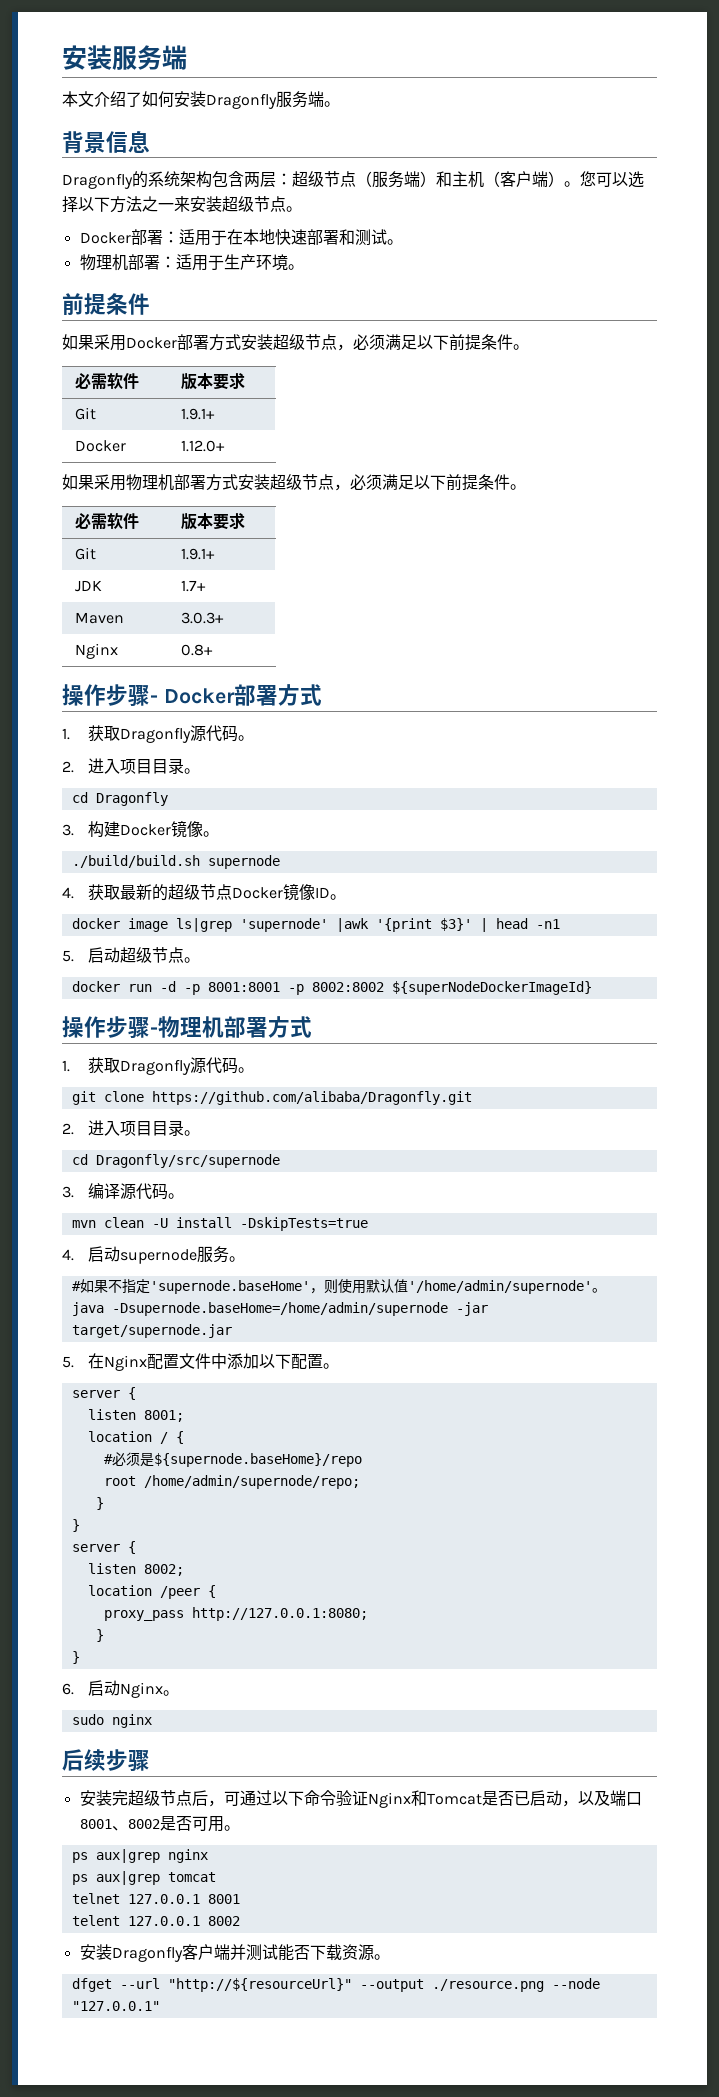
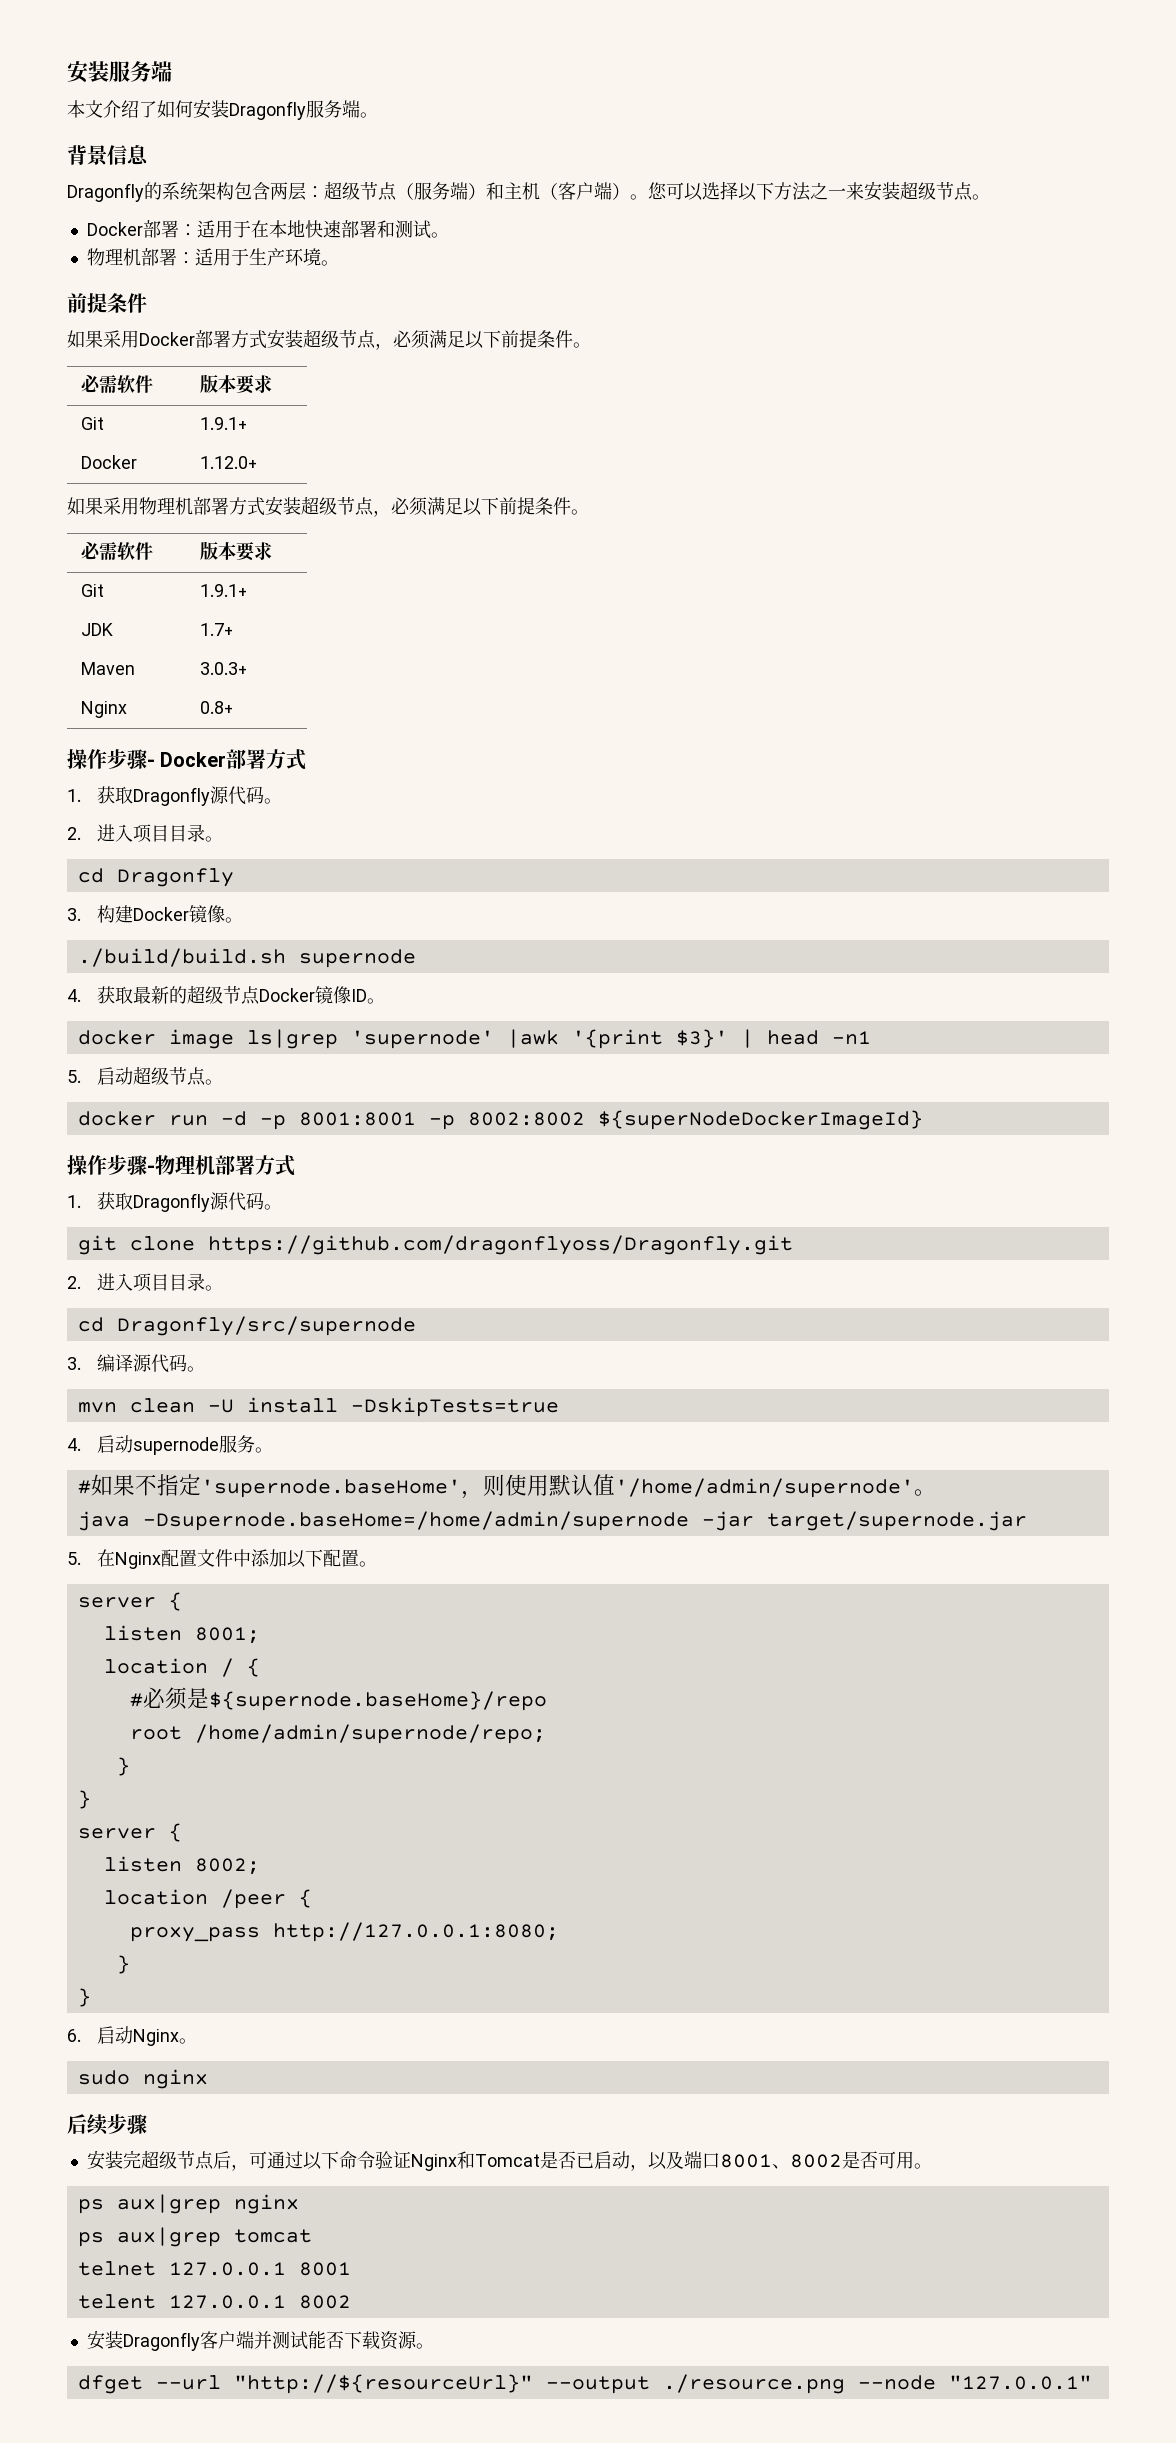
- git clone https://github.com/alibaba/Dragonfly.git
+ git clone https://github.com/dragonflyoss/Dragonfly.git

